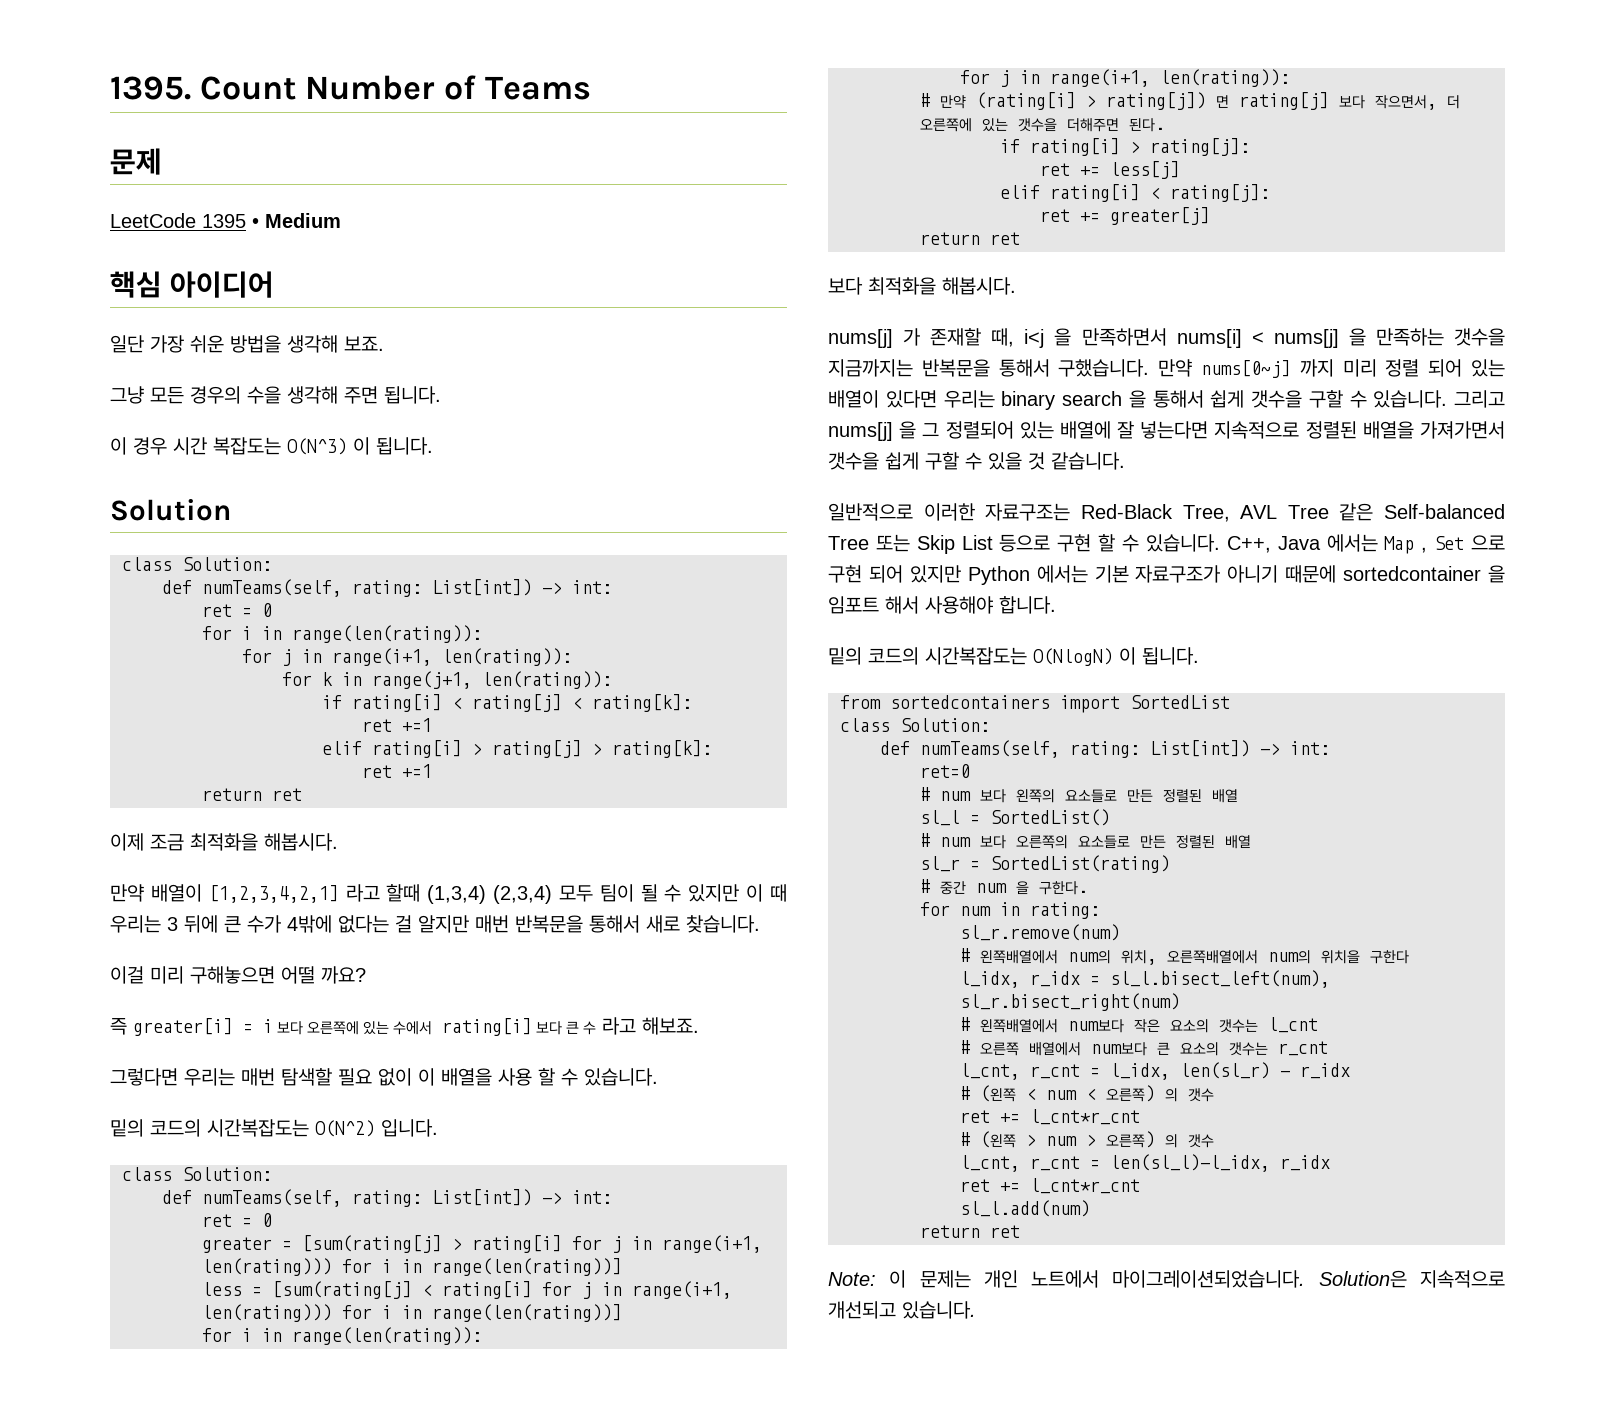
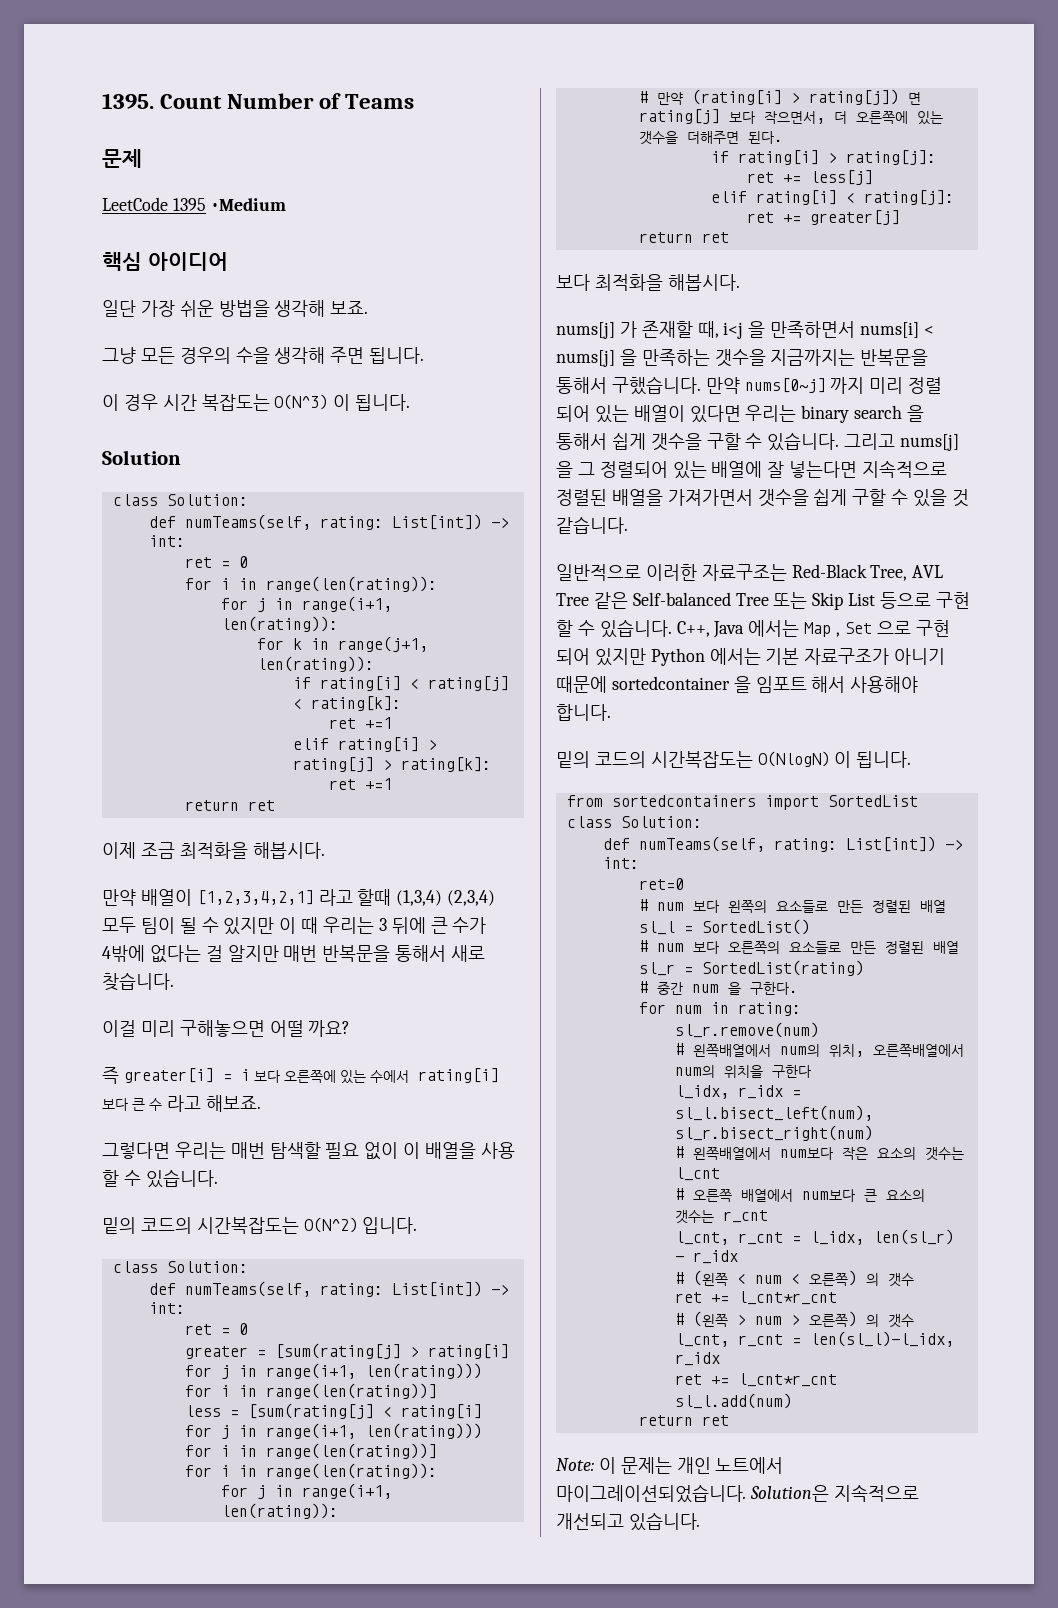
- LeetCode 1395 • Medium
+ LeetCode 1395 •Medium

